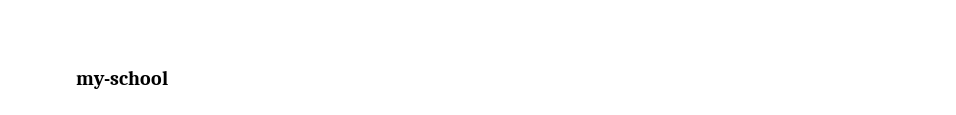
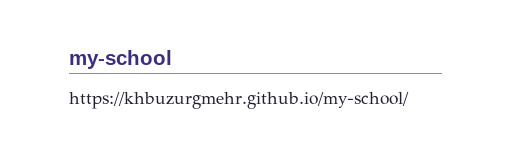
+ https://khbuzurgmehr.github.io/my-school/

